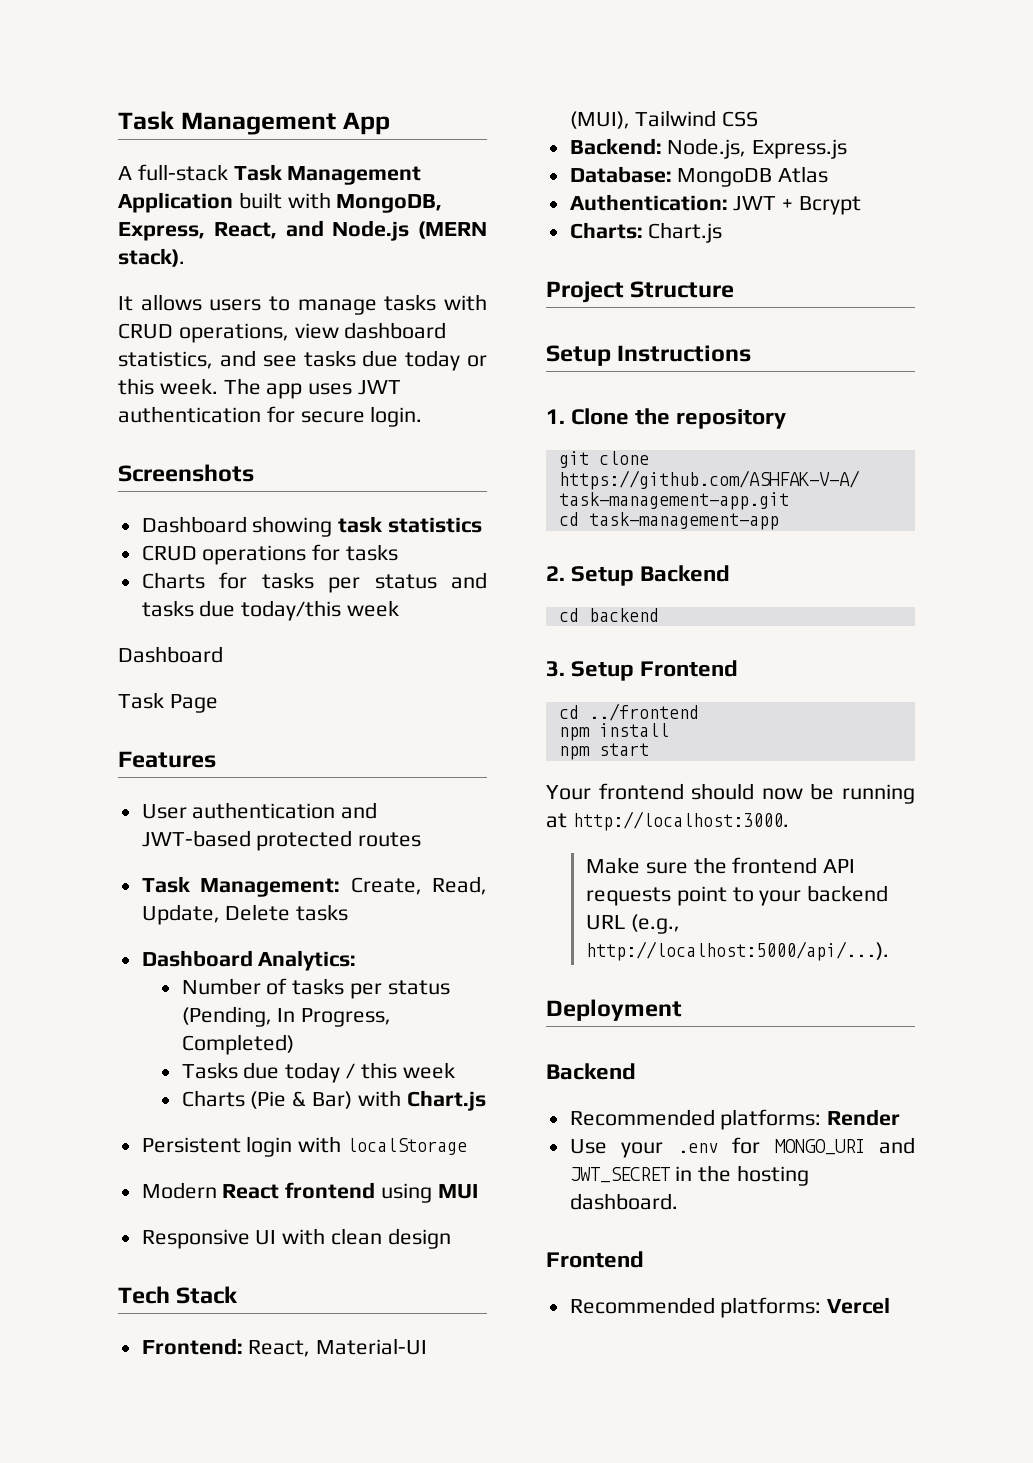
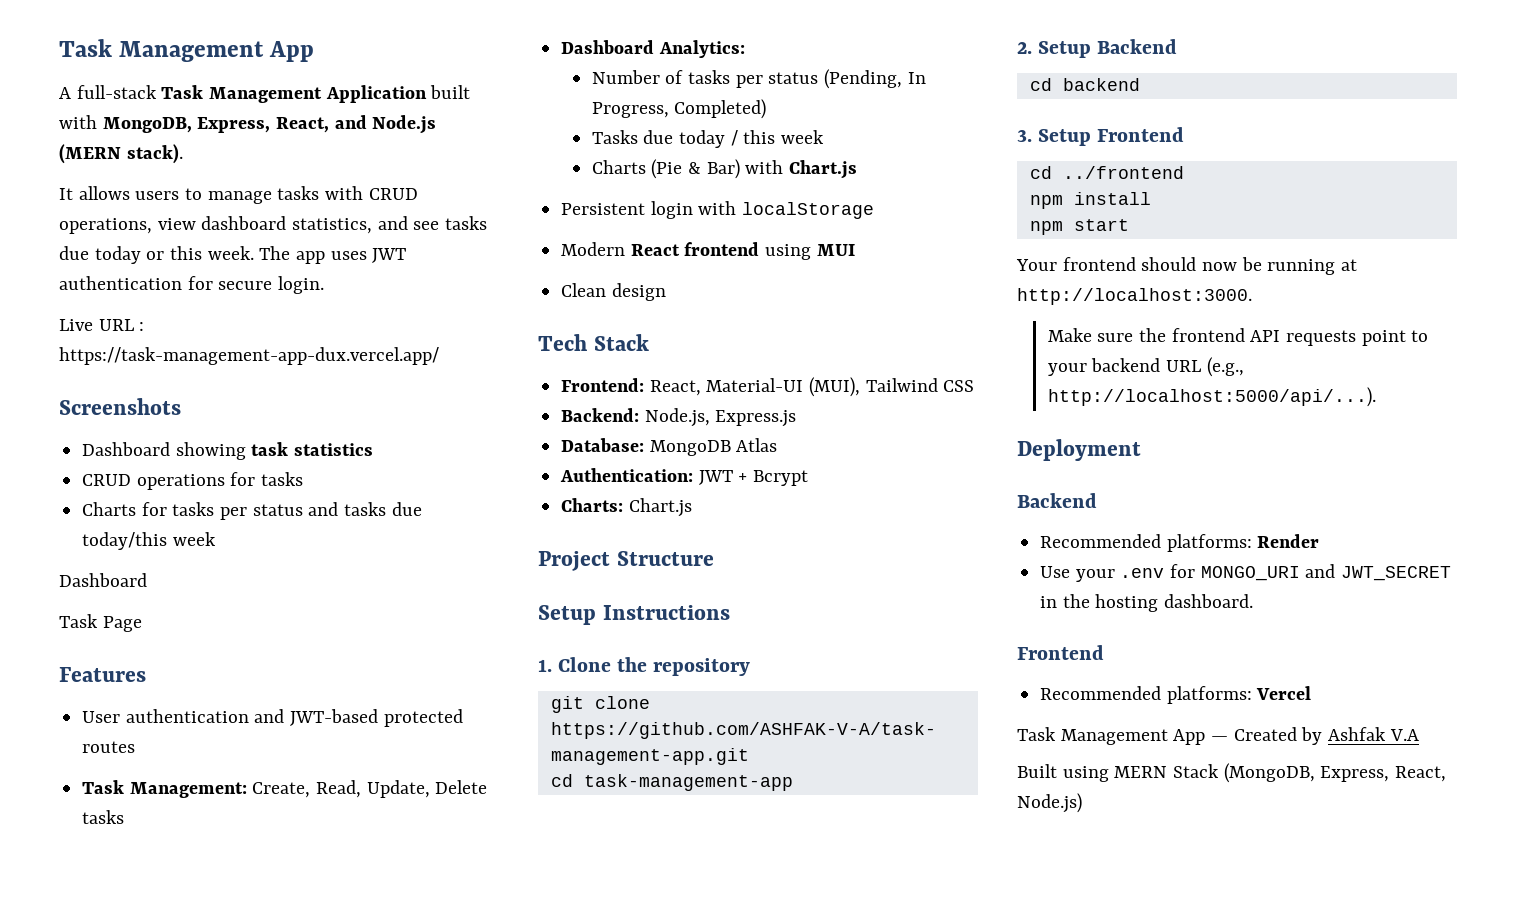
+ Live URL : https://task-management-app-dux.vercel.app/
- Responsive UI with clean design
+ Clean design
+ Task Management App — Created by Ashfak V.A
+ Built using MERN Stack (MongoDB, Express, React, Node.js)

